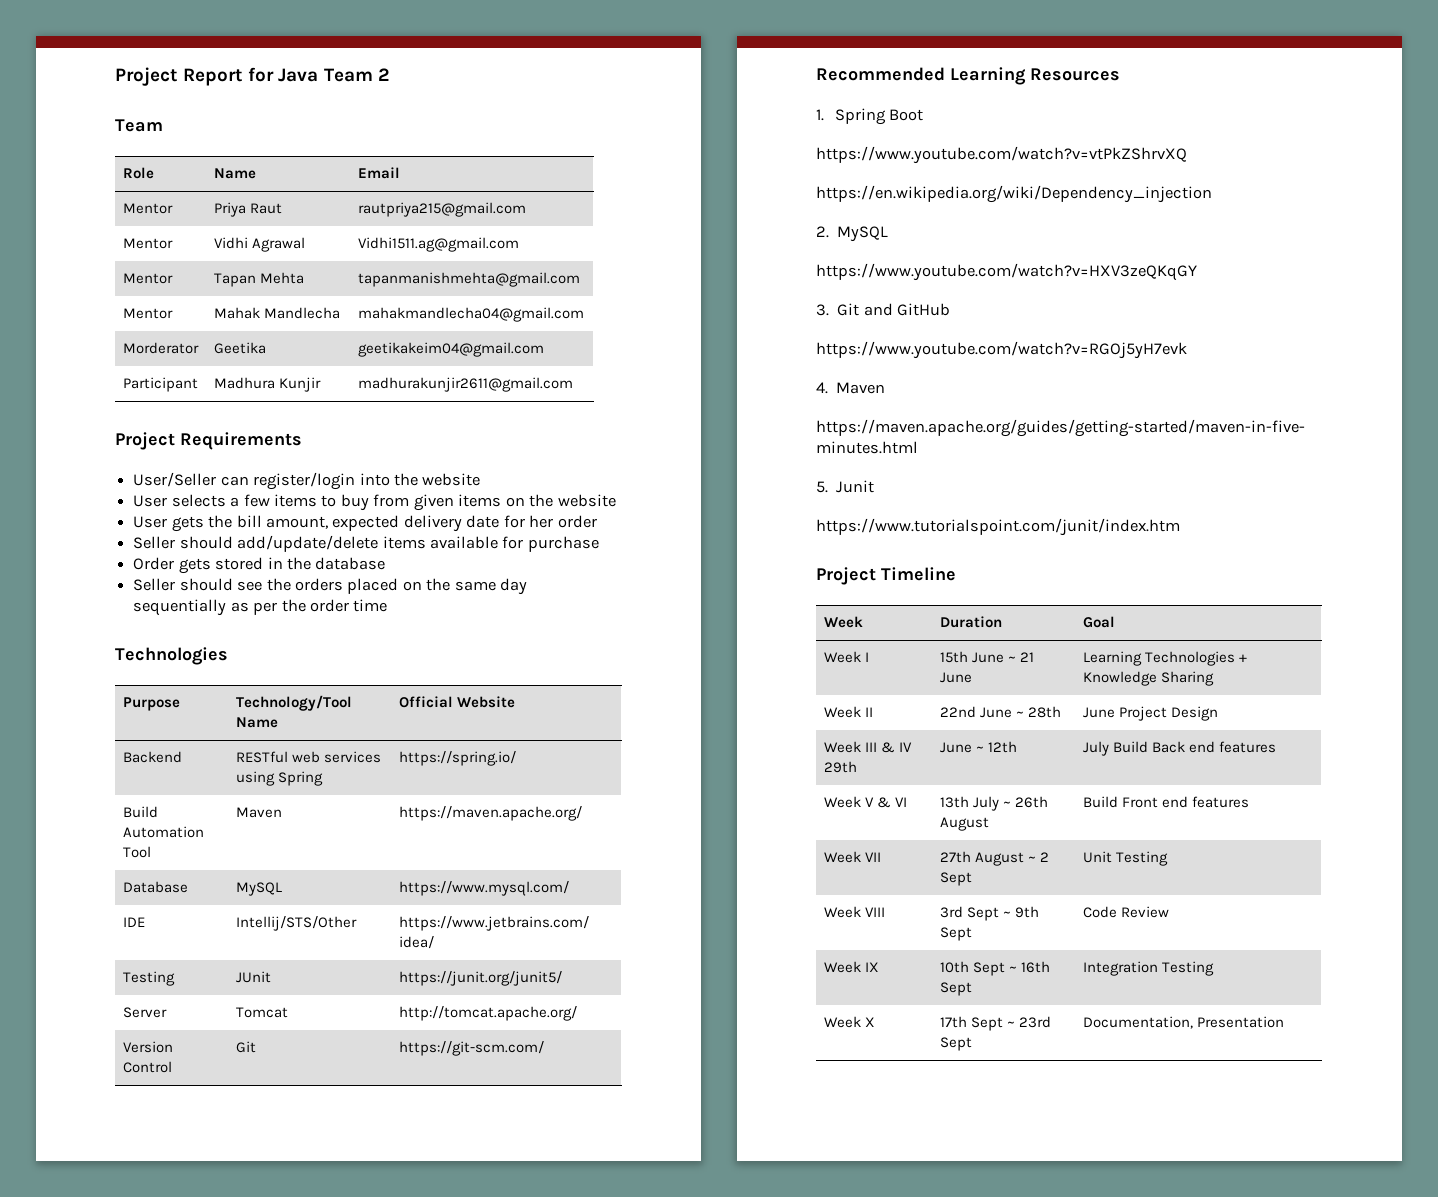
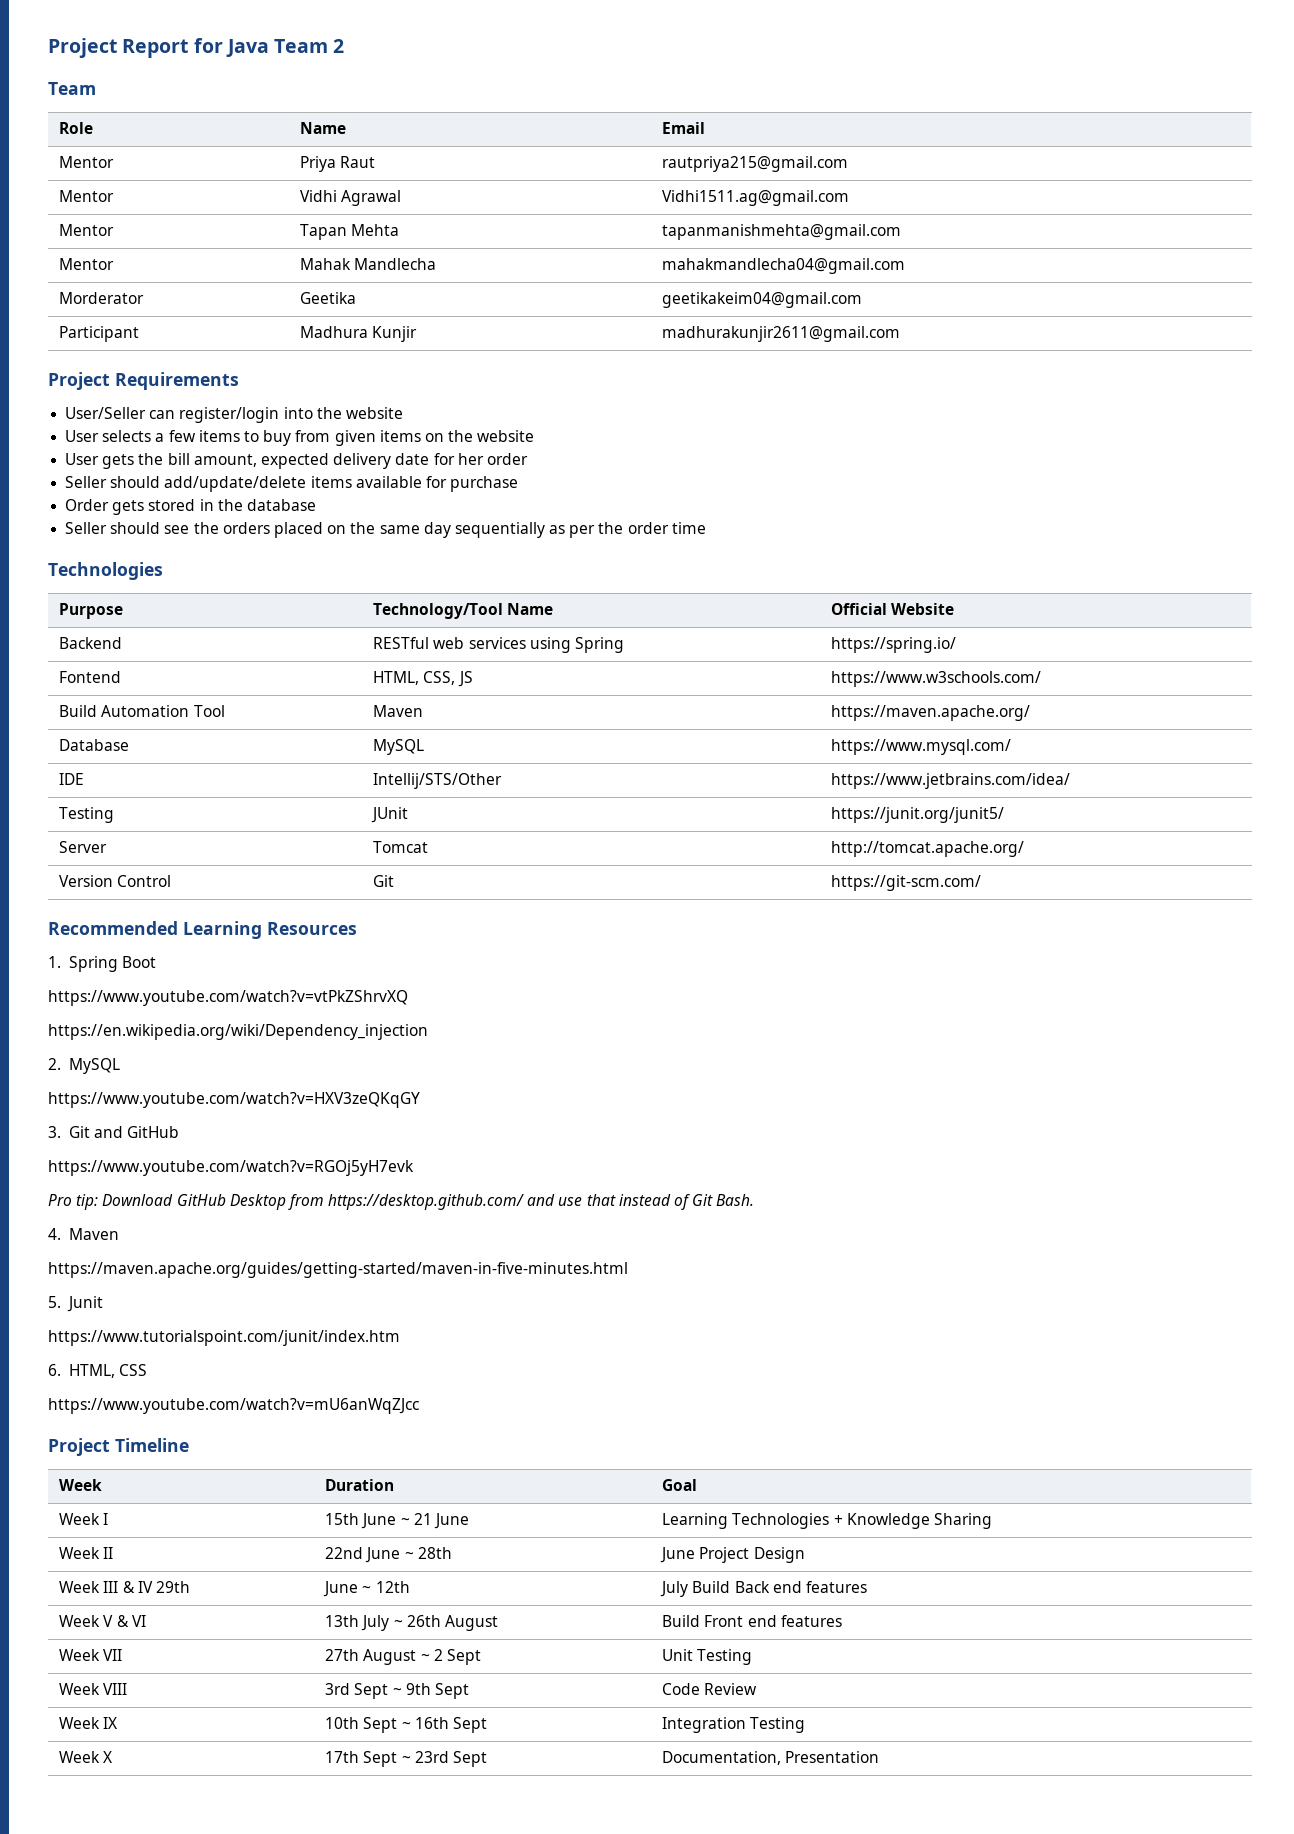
+ Fontend | HTML, CSS, JS | https://www.w3schools.com/
+ Pro tip: Download GitHub Desktop from https://desktop.github.com/ and use that instead of Git Bash.
+ 6. HTML, CSS
+ https://www.youtube.com/watch?v=mU6anWqZJcc

